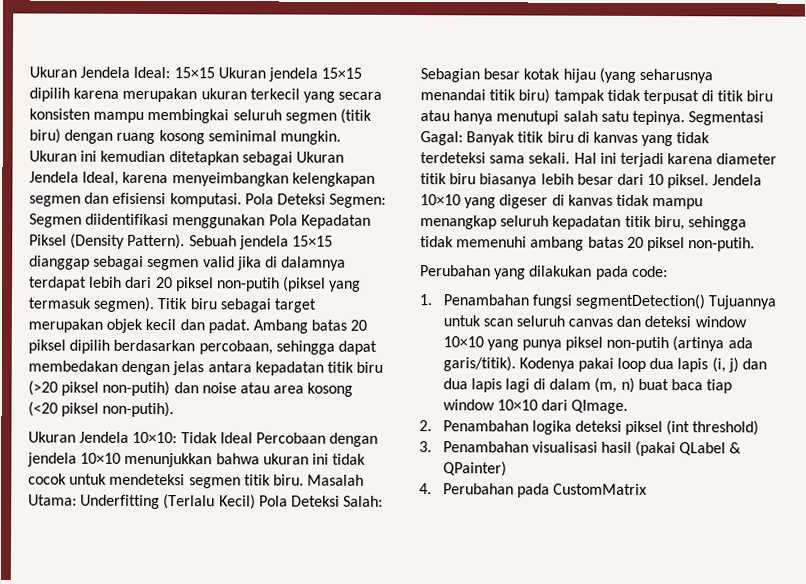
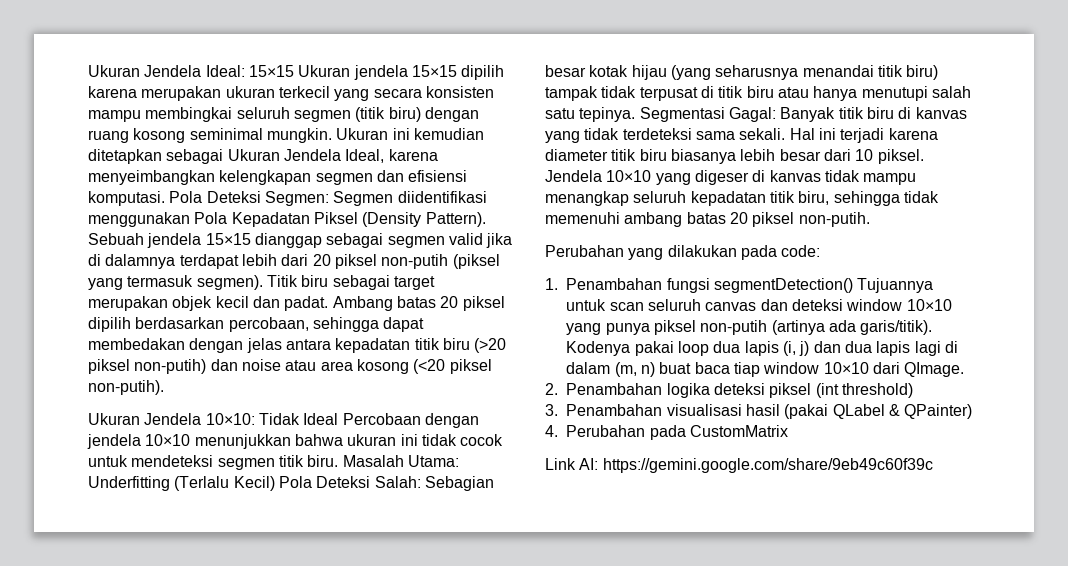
+ Link AI: https://gemini.google.com/share/9eb49c60f39c

